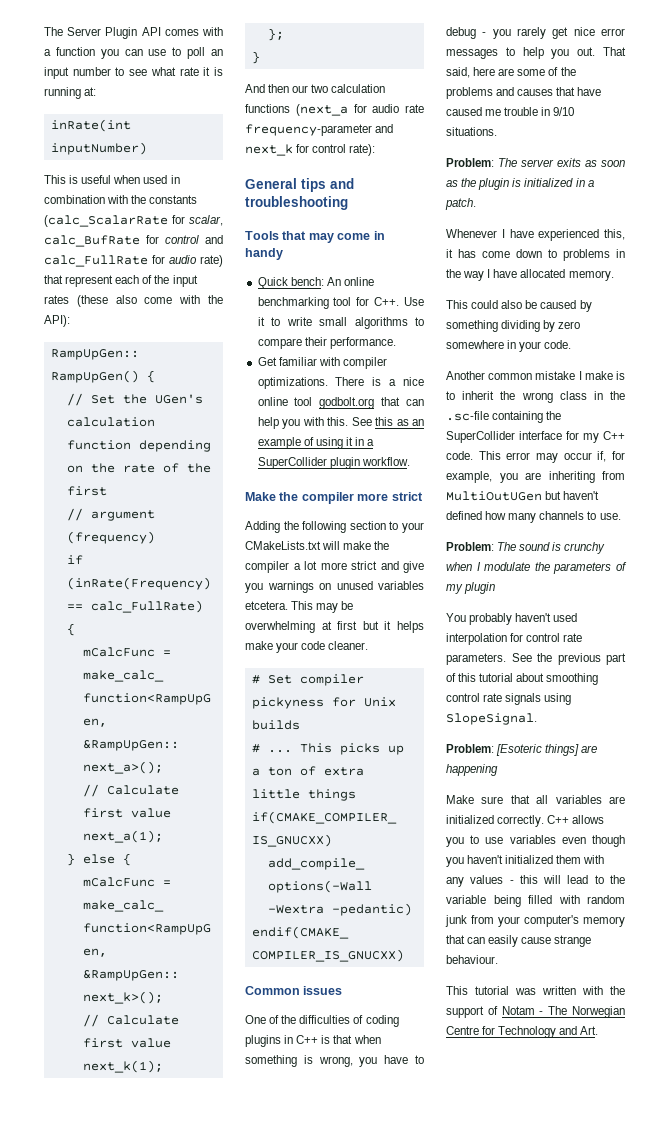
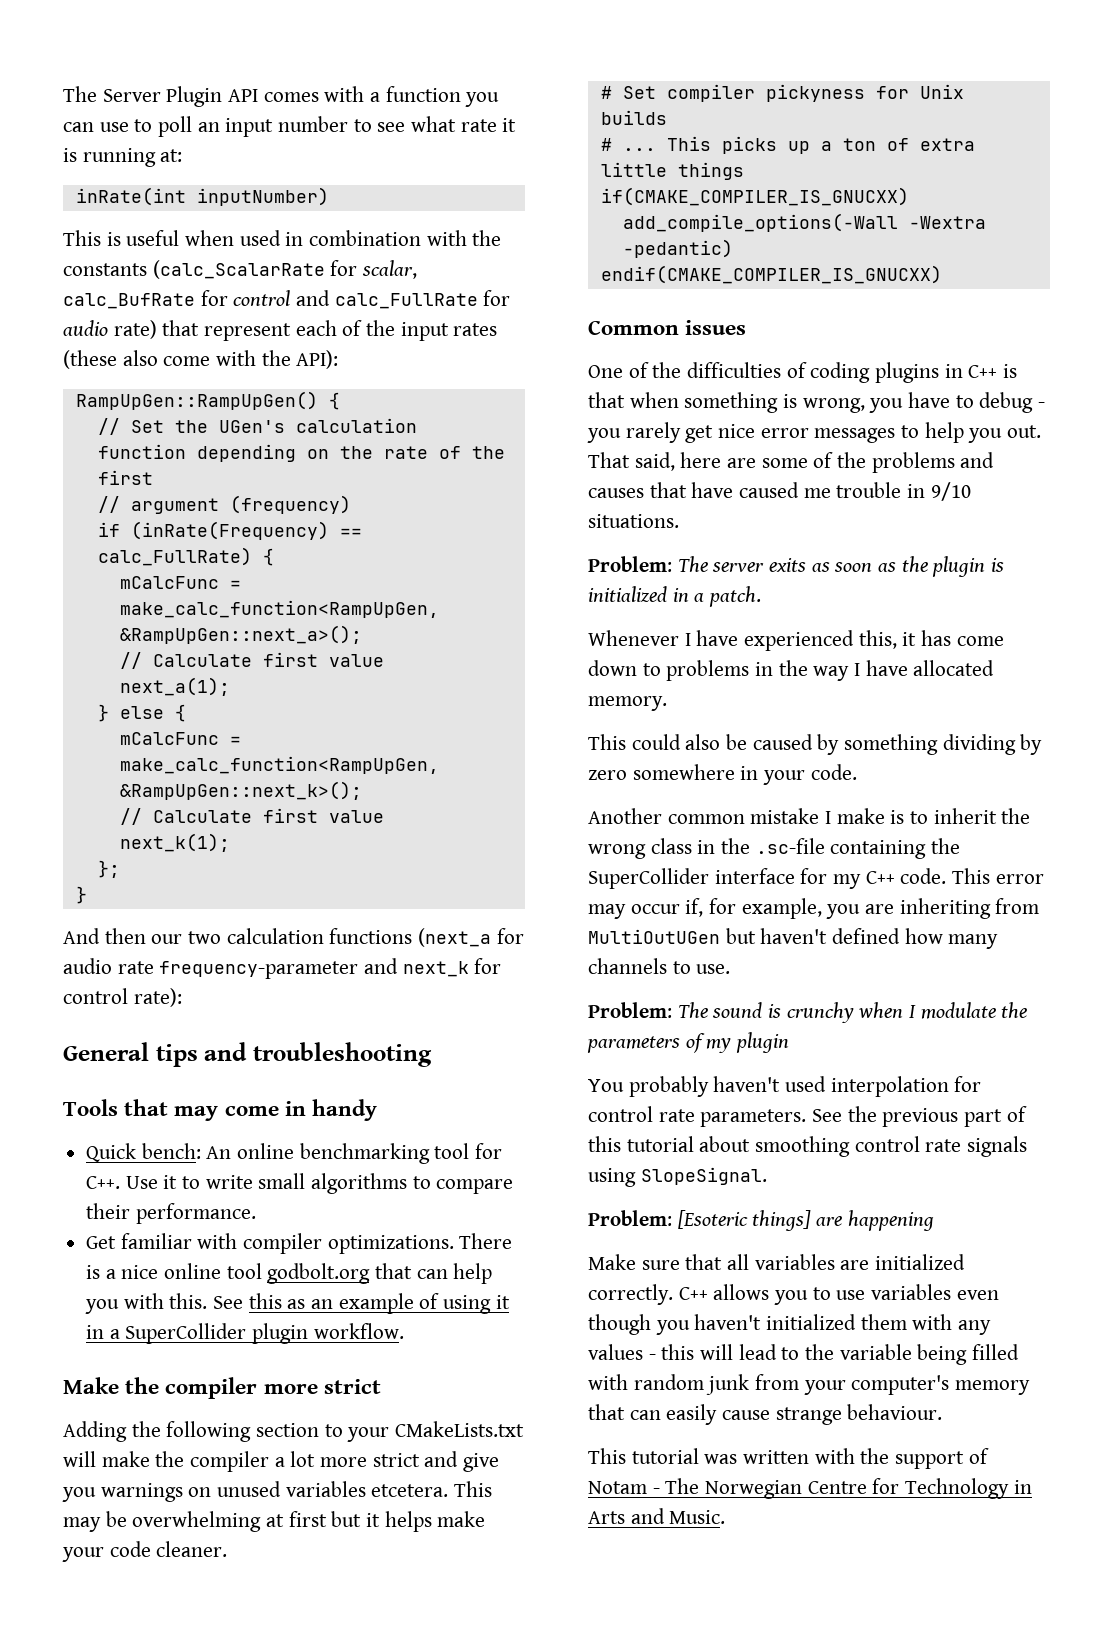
- This tutorial was written with the support of Notam - The Norwegian Centre for Technology and Art.
+ This tutorial was written with the support of Notam - The Norwegian Centre for Technology in Arts and Music.

